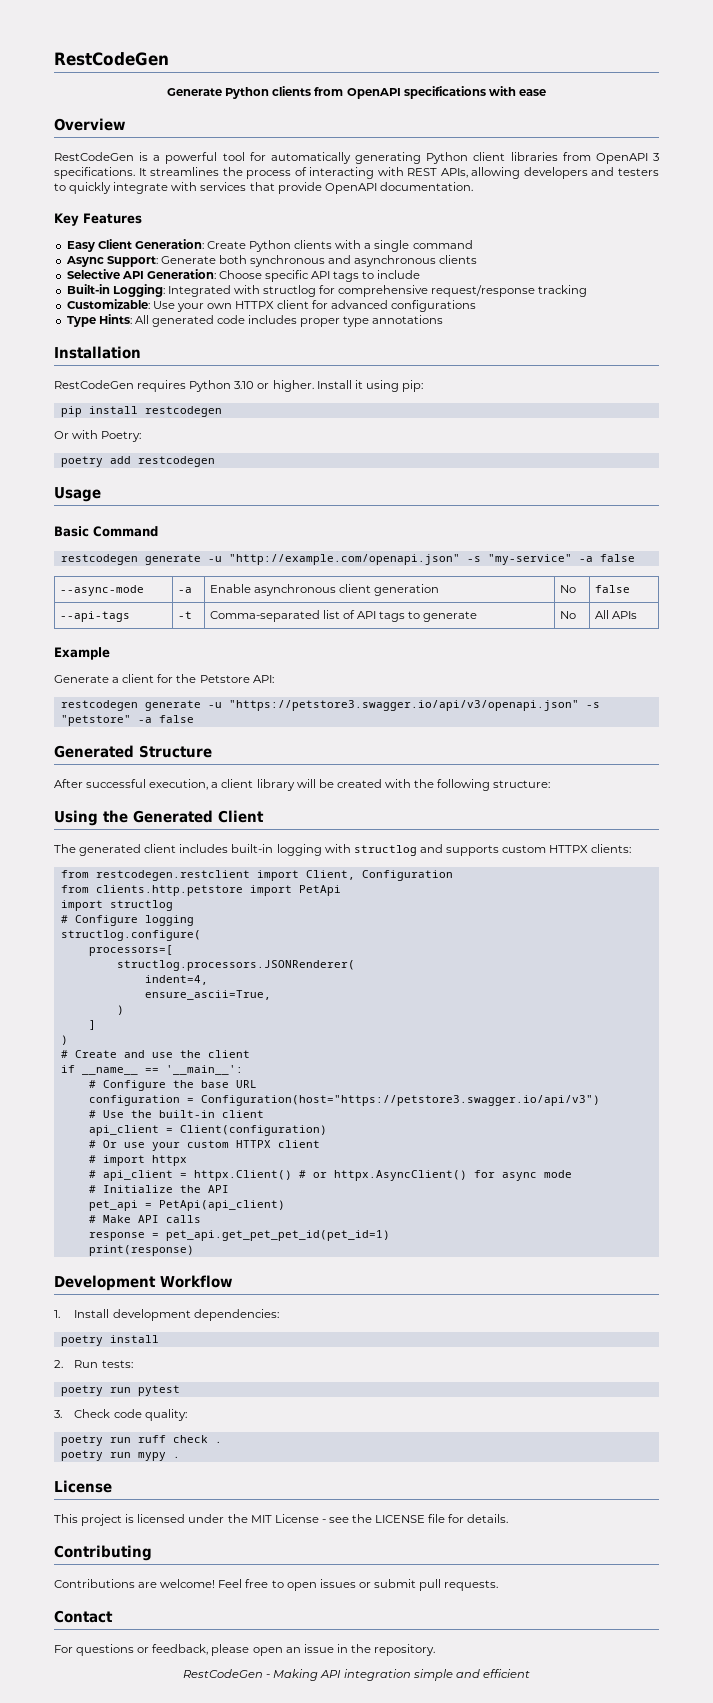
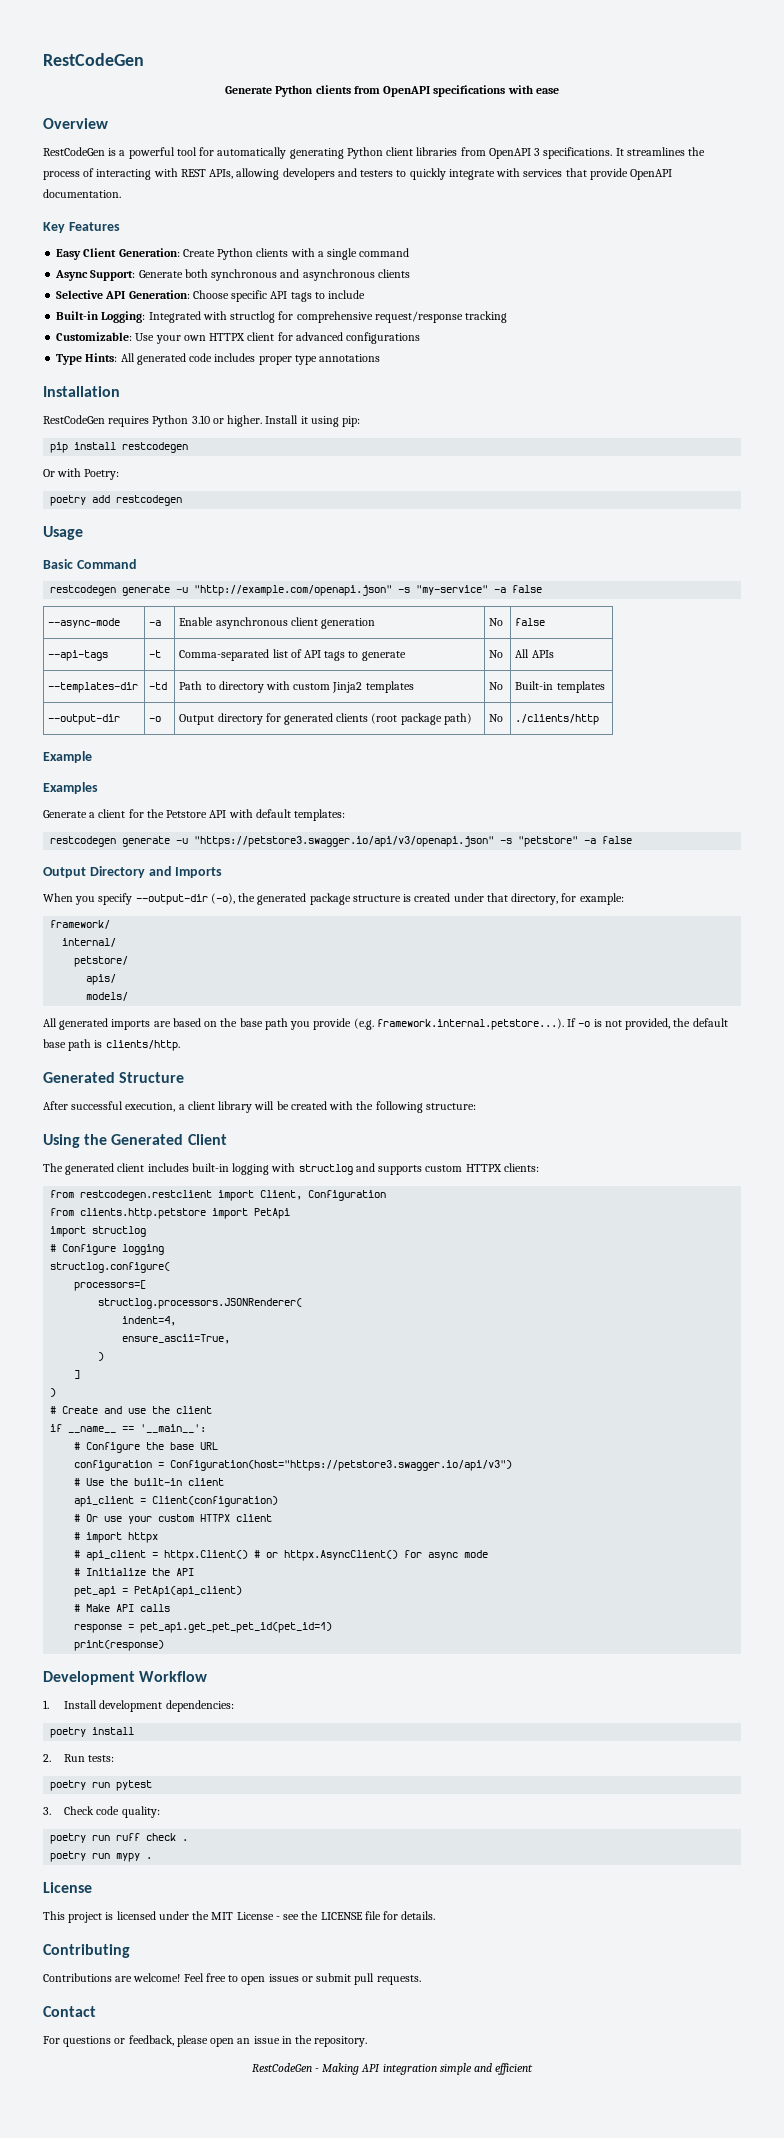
+ --templates-dir | -td | Path to directory with custom Jinja2 templates | No | Built-in templates
+ --output-dir | -o | Output directory for generated clients (root package path) | No | ./clients/http
+ Examples
- Generate a client for the Petstore API:
+ Generate a client for the Petstore API with default templates:
+ Output Directory and Imports
+ When you specify --output-dir (-o), the generated package structure is created under that directory, for example:
+ framework/
+ internal/
+ petstore/
+ apis/
+ models/
+ All generated imports are based on the base path you provide (e.g. framework.internal.petstore...). If -o is not provided, the default base path is clients/http.

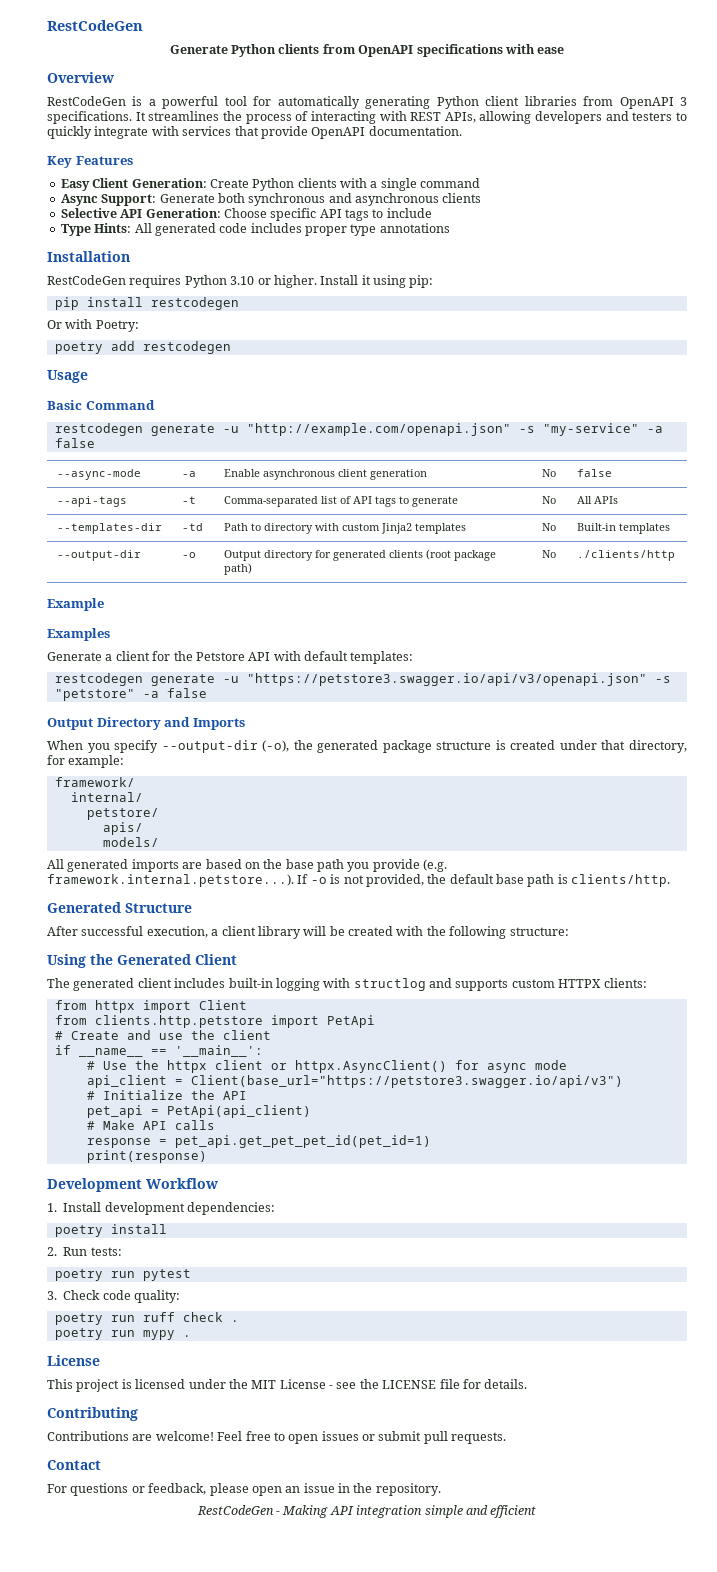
- Built-in Logging: Integrated with structlog for comprehensive request/response tracking
- Customizable: Use your own HTTPX client for advanced configurations
- from restcodegen.restclient import Client, Configuration
+ from httpx import Client
- import structlog
- # Configure logging
- structlog.configure(
- processors=[
- structlog.processors.JSONRenderer(
- indent=4,
- ensure_ascii=True,
- )
- ]
- )
- # Configure the base URL
- configuration = Configuration(host="https://petstore3.swagger.io/api/v3")
- # Use the built-in client
- api_client = Client(configuration)
- # Or use your custom HTTPX client
- # import httpx
- # api_client = httpx.Client() # or httpx.AsyncClient() for async mode
+ # Use the httpx client or httpx.AsyncClient() for async mode
+ api_client = Client(base_url="https://petstore3.swagger.io/api/v3")

